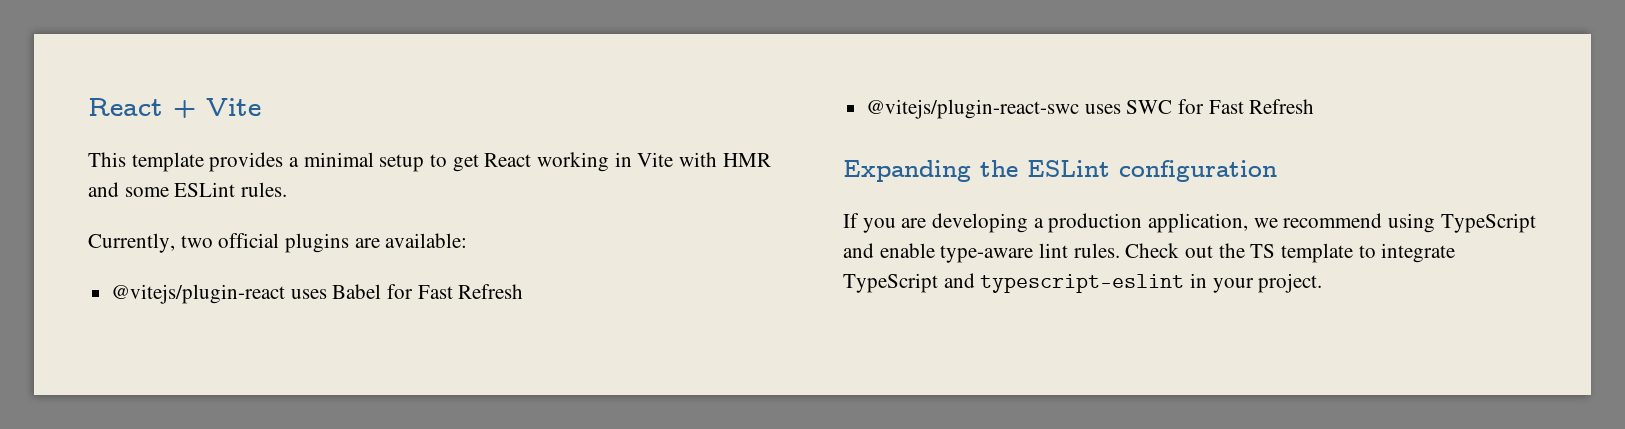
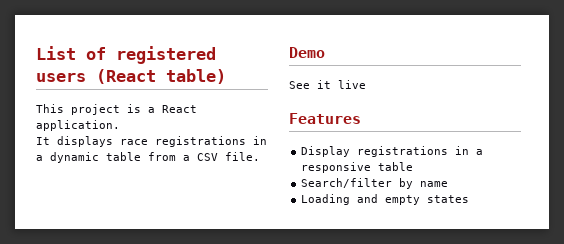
- React + Vite
- This template provides a minimal setup to get React working in Vite with HMR and some ESLint rules.
- Currently, two official plugins are available:
- @vitejs/plugin-react uses Babel for Fast Refresh
- @vitejs/plugin-react-swc uses SWC for Fast Refresh
- Expanding the ESLint configuration
- If you are developing a production application, we recommend using TypeScript and enable type-aware lint rules. Check out the TS template to integrate TypeScript and typescript-eslint in your project.
+ List of registered users (React table)
+ This project is a React application.
+ It displays race registrations in a dynamic table from a CSV file.
+ Demo
+ See it live
+ Features
+ Display registrations in a responsive table
+ Search/filter by name
+ Loading and empty states

